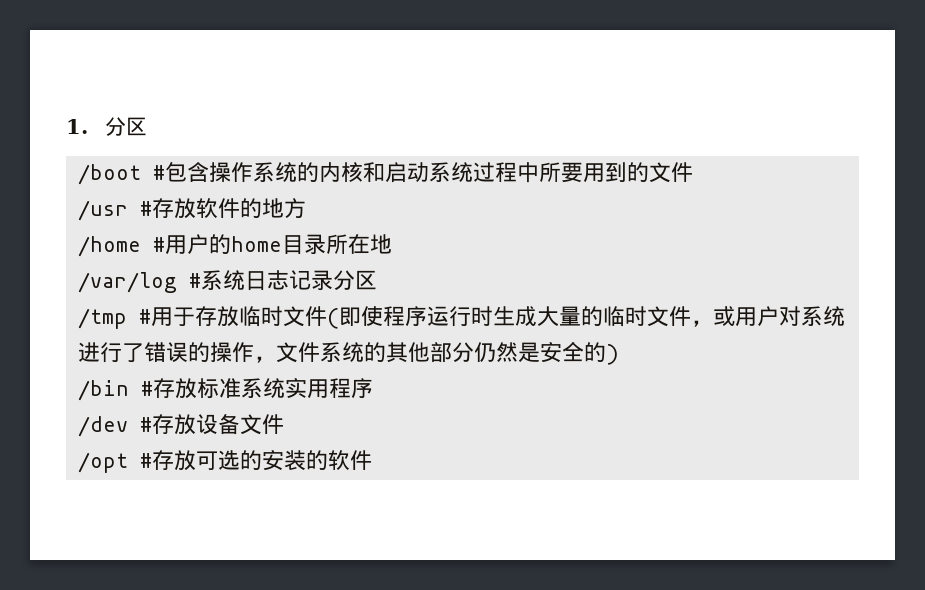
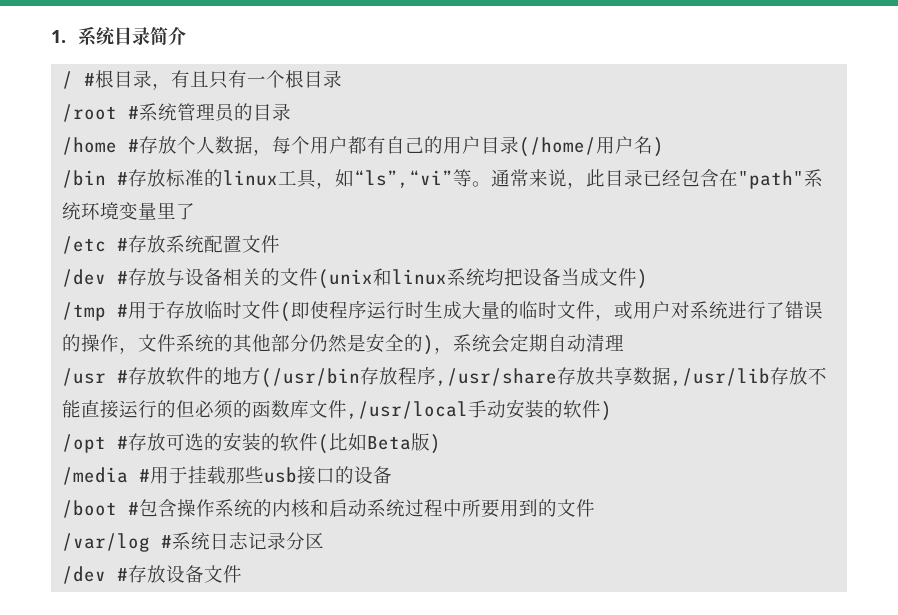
- 1.分区
- /boot #包含操作系统的内核和启动系统过程中所要用到的文件
- /usr #存放软件的地方
- /home #用户的home目录所在地
- /var/log #系统日志记录分区
+ 1.系统目录简介
+ / #根目录，有且只有一个根目录
+ /root #系统管理员的目录
+ /home #存放个人数据，每个用户都有自己的用户目录(/home/用户名)
+ /bin #存放标准的linux工具，如“ls”,“vi”等。通常来说，此目录已经包含在"path"系统环境变量里了
+ /etc #存放系统配置文件
+ /dev #存放与设备相关的文件(unix和linux系统均把设备当成文件)
- /tmp #用于存放临时文件(即使程序运行时生成大量的临时文件，或用户对系统进行了错误的操作，文件系统的其他部分仍然是安全的)
- /bin #存放标准系统实用程序
- /dev #存放设备文件
+ /tmp #用于存放临时文件(即使程序运行时生成大量的临时文件，或用户对系统进行了错误的操作，文件系统的其他部分仍然是安全的)，系统会定期自动清理
+ /usr #存放软件的地方(/usr/bin存放程序,/usr/share存放共享数据,/usr/lib存放不能直接运行的但必须的函数库文件,/usr/local手动安装的软件)
- /opt #存放可选的安装的软件
+ /opt #存放可选的安装的软件(比如Beta版)
+ /media #用于挂载那些usb接口的设备
+ /boot #包含操作系统的内核和启动系统过程中所要用到的文件
+ /var/log #系统日志记录分区
+ /dev #存放设备文件

